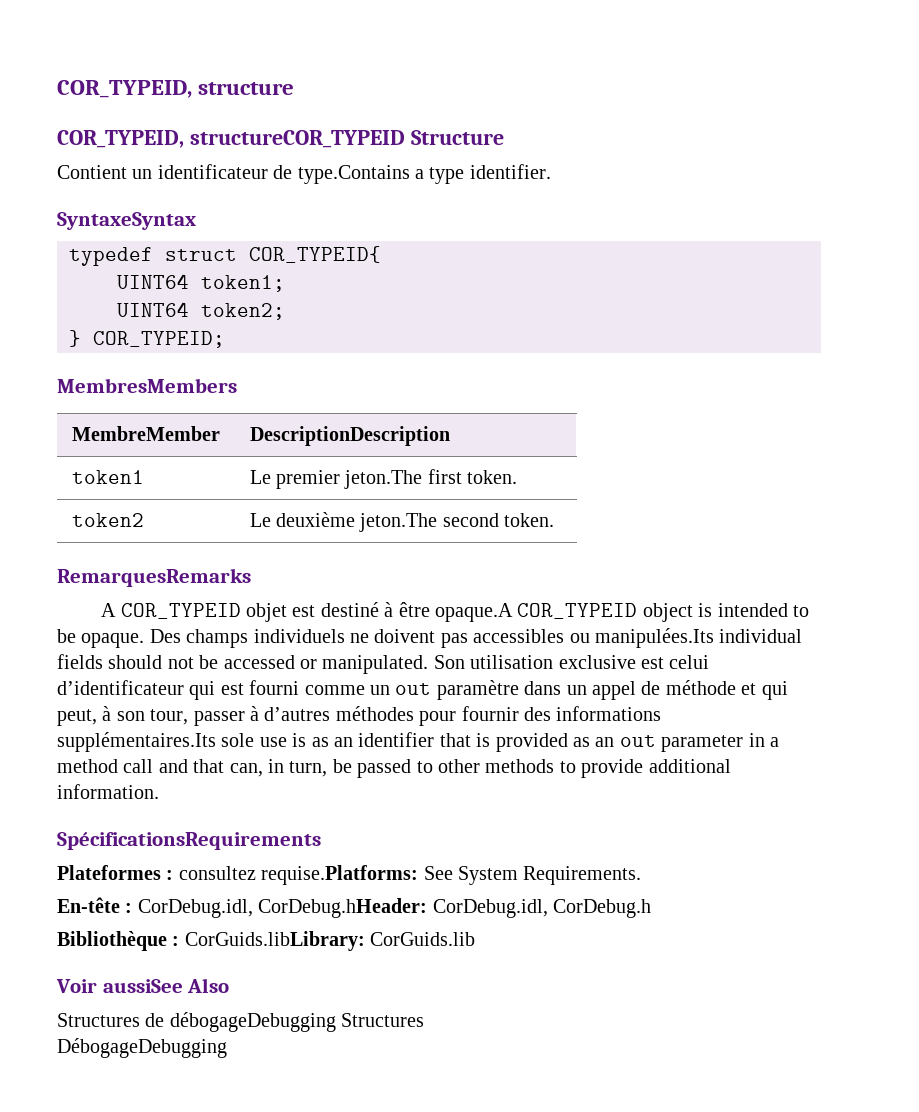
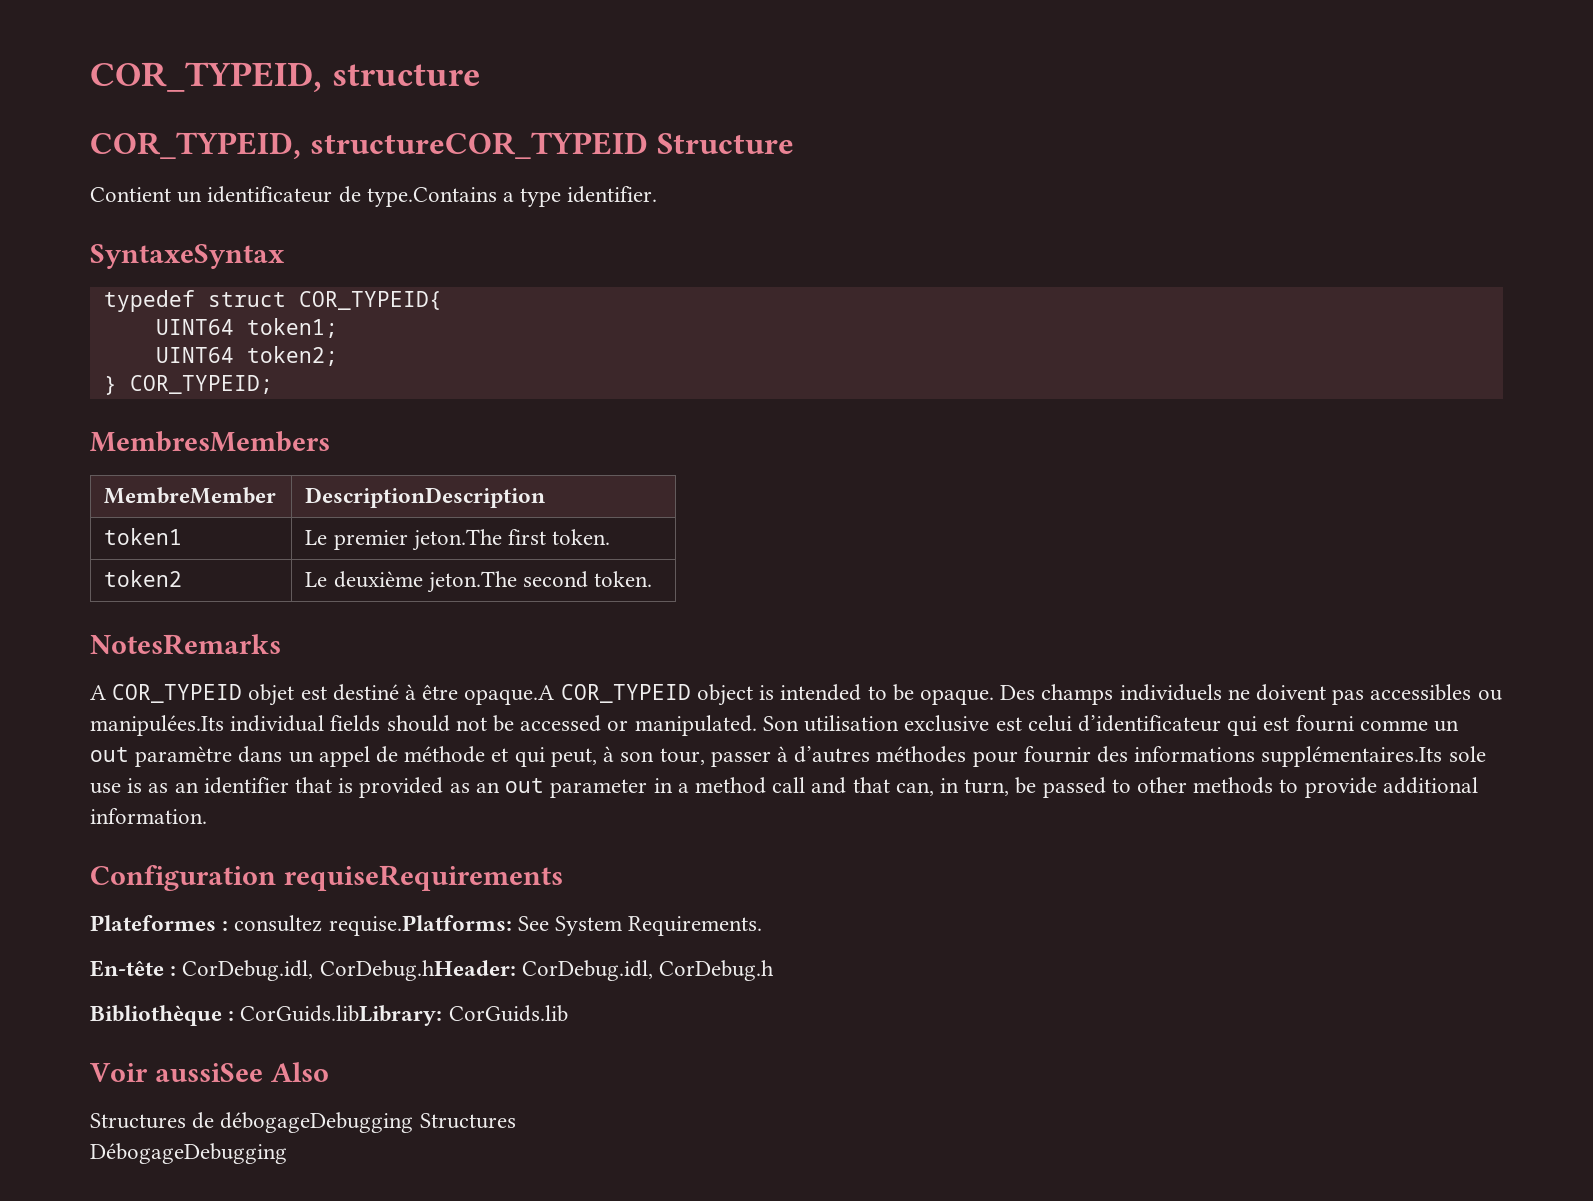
- RemarquesRemarks
+ NotesRemarks
- SpécificationsRequirements
+ Configuration requiseRequirements

